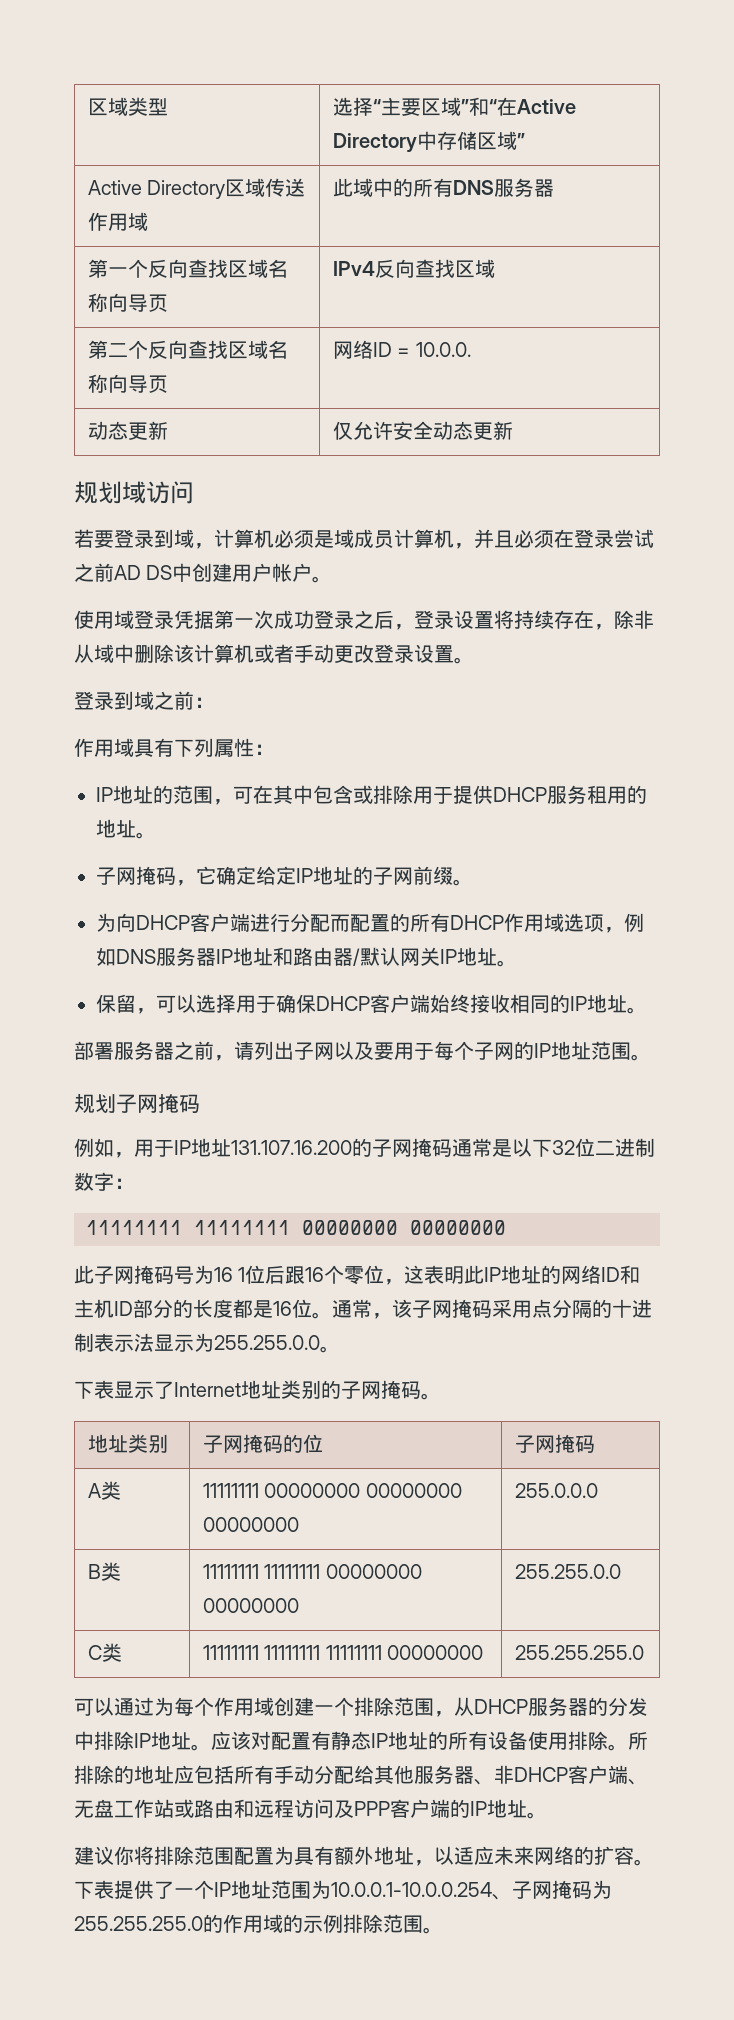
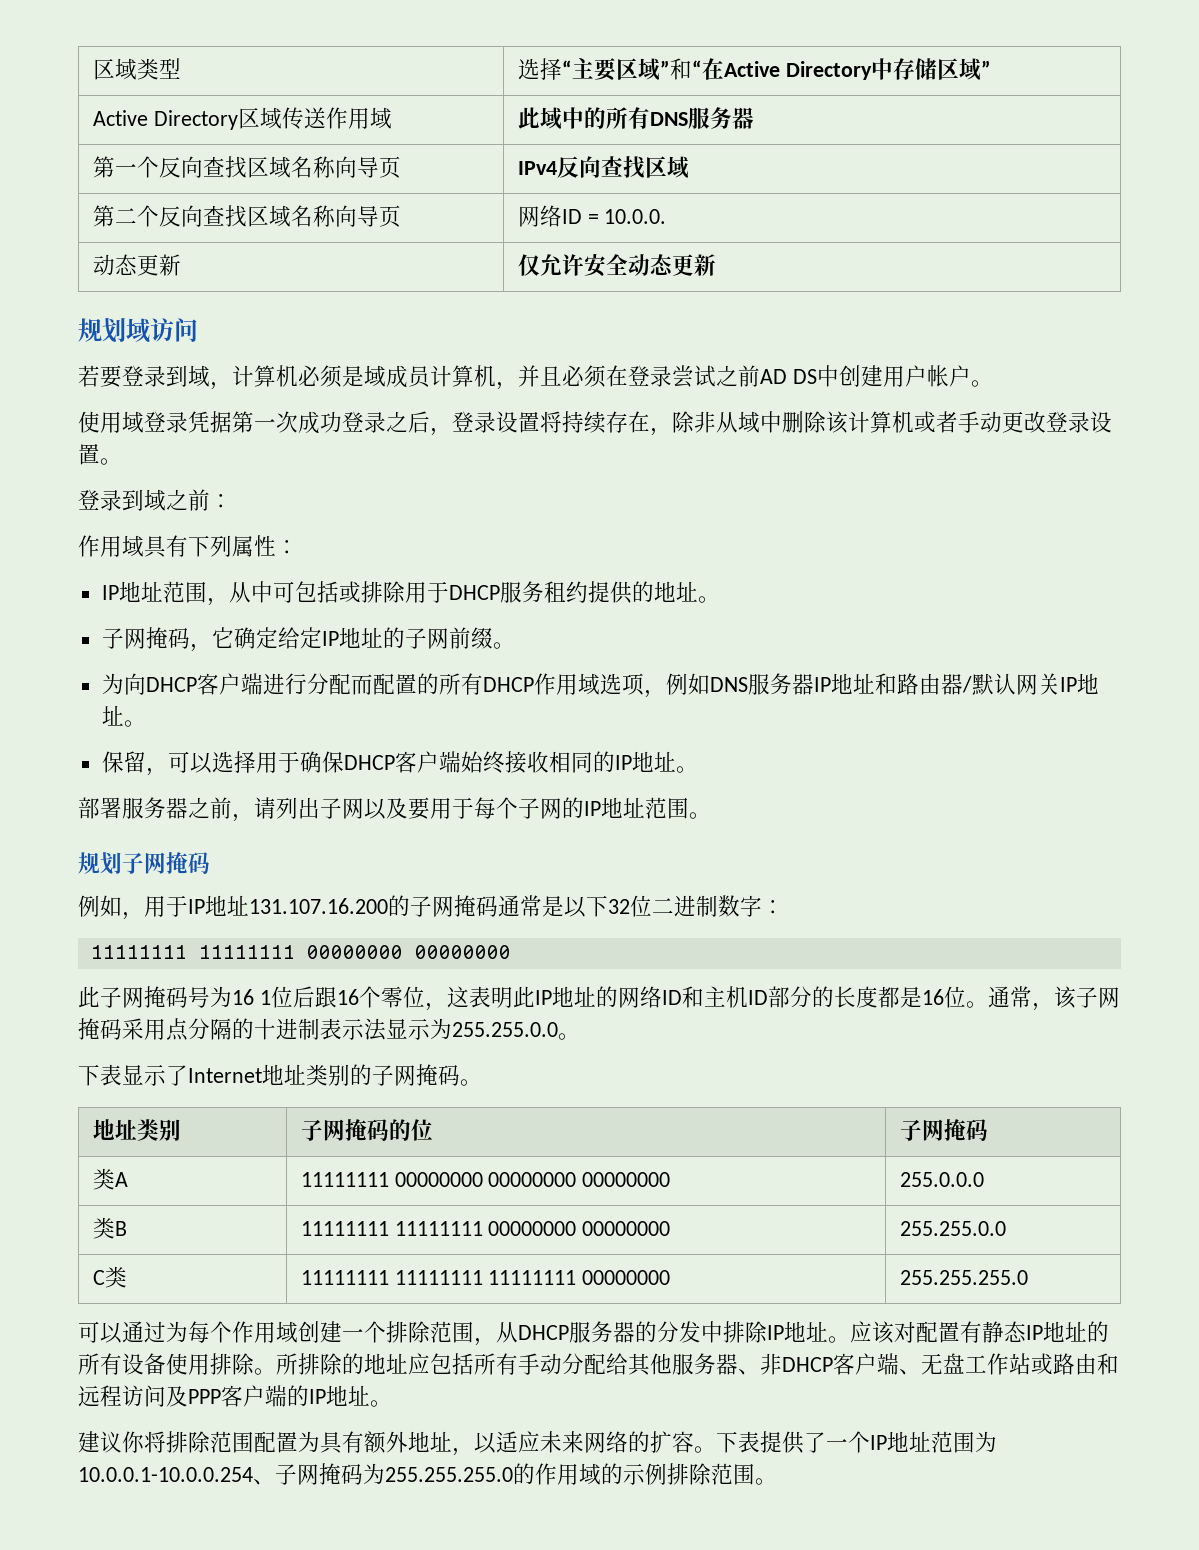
- IP地址的范围，可在其中包含或排除用于提供DHCP服务租用的地址。
+ IP地址范围，从中可包括或排除用于DHCP服务租约提供的地址。
- A类 | 11111111 00000000 00000000 00000000 | 255.0.0.0
+ 类A | 11111111 00000000 00000000 00000000 | 255.0.0.0
- B类 | 11111111 11111111 00000000 00000000 | 255.255.0.0
+ 类B | 11111111 11111111 00000000 00000000 | 255.255.0.0

